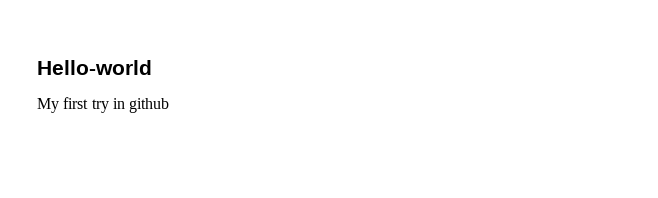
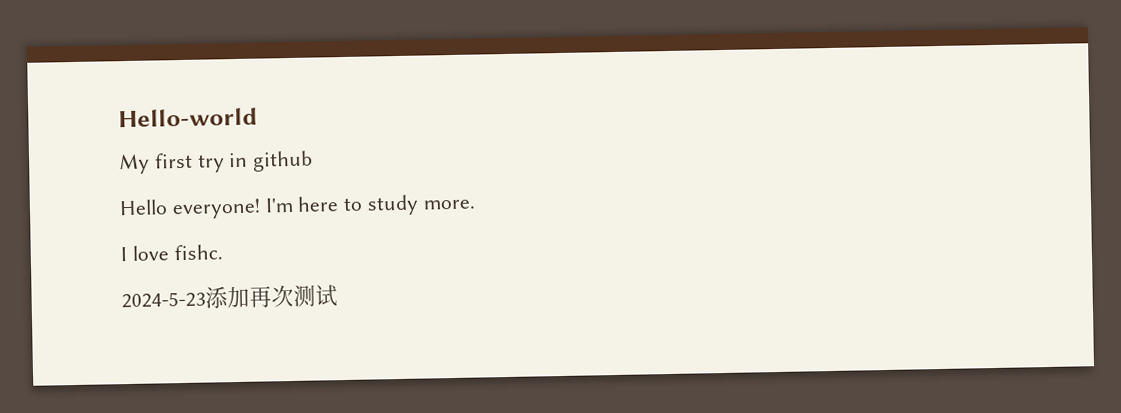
+ Hello everyone! I'm here to study more.
+ I love fishc.
+ 2024-5-23添加再次测试

